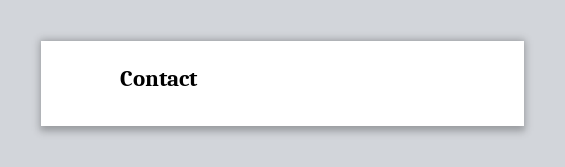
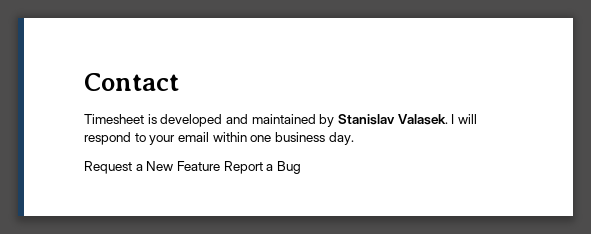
+ Timesheet is developed and maintained by Stanislav Valasek. I will respond to your email within one business day.
+ Request a New Feature Report a Bug

